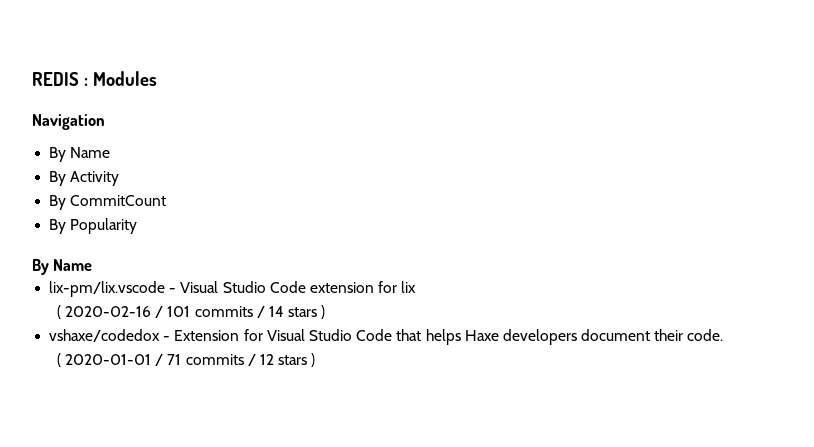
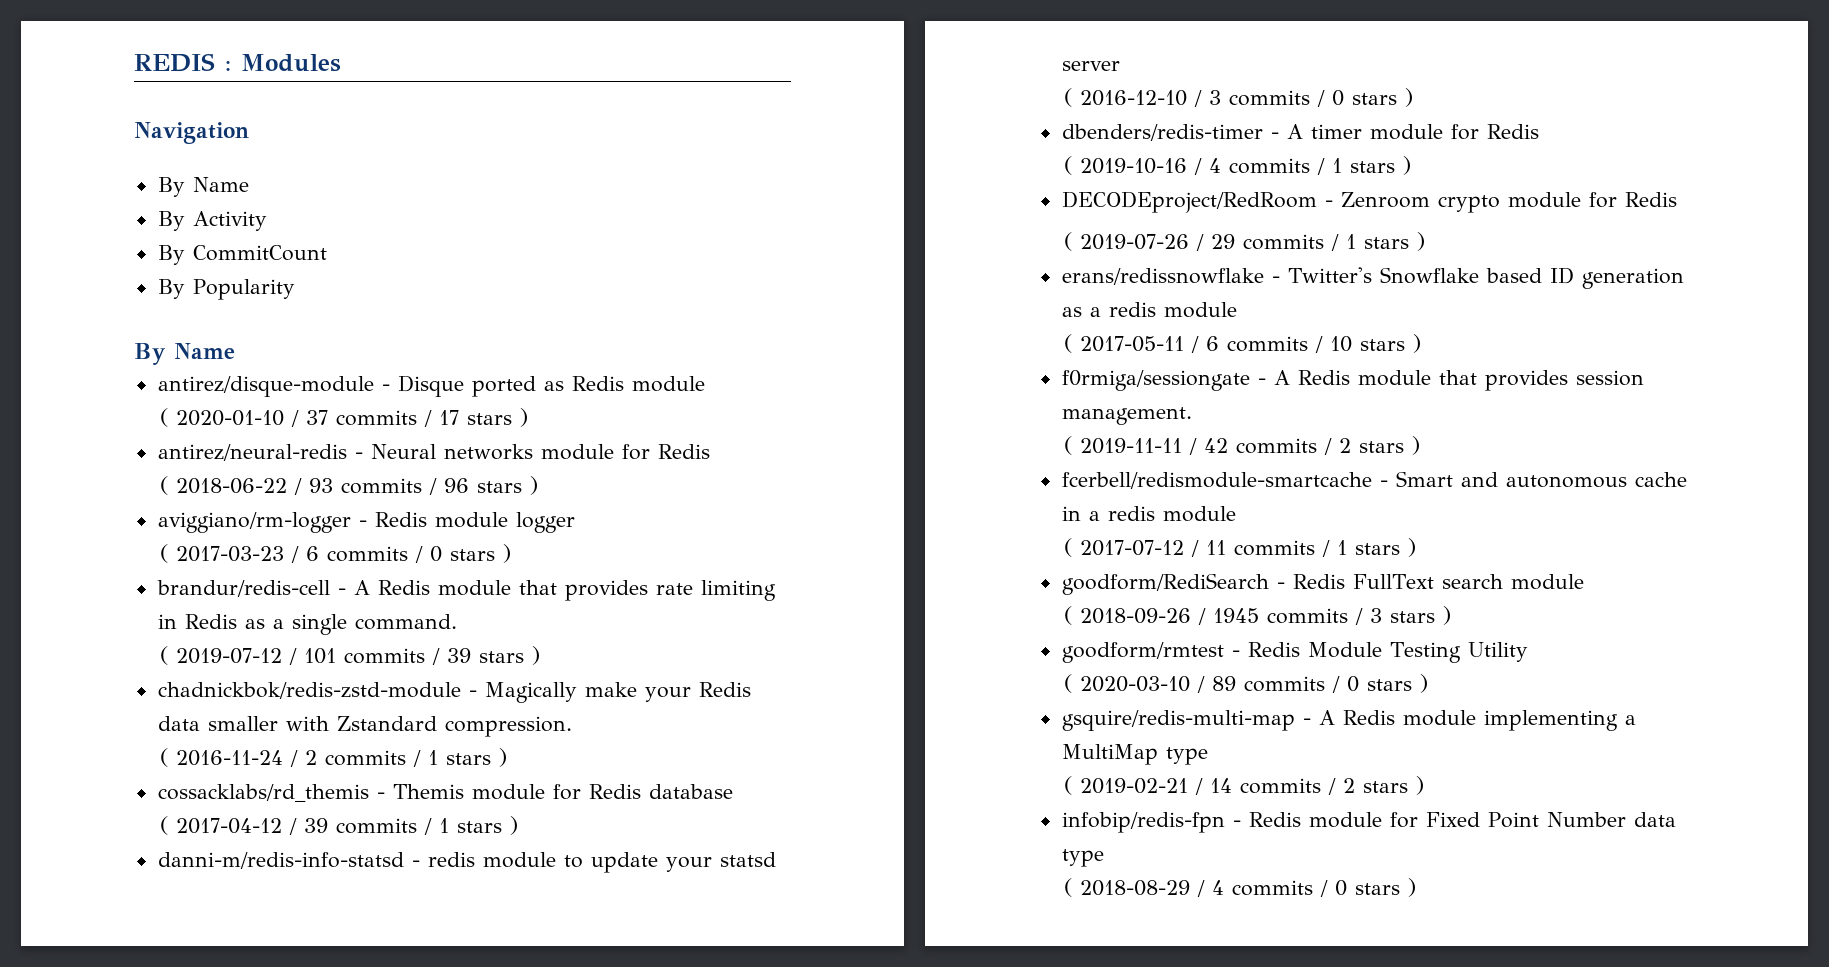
- lix-pm/lix.vscode - Visual Studio Code extension for lix
- ( 2020-02-16 / 101 commits / 14 stars )
- vshaxe/codedox - Extension for Visual Studio Code that helps Haxe developers document their code.
- ( 2020-01-01 / 71 commits / 12 stars )
+ antirez/disque-module - Disque ported as Redis module
+ ( 2020-01-10 / 37 commits / 17 stars )
+ antirez/neural-redis - Neural networks module for Redis
+ ( 2018-06-22 / 93 commits / 96 stars )
+ aviggiano/rm-logger - Redis module logger
+ ( 2017-03-23 / 6 commits / 0 stars )
+ brandur/redis-cell - A Redis module that provides rate limiting in Redis as a single command.
+ ( 2019-07-12 / 101 commits / 39 stars )
+ chadnickbok/redis-zstd-module - Magically make your Redis data smaller with Zstandard compression.
+ ( 2016-11-24 / 2 commits / 1 stars )
+ cossacklabs/rd_themis - Themis module for Redis database
+ ( 2017-04-12 / 39 commits / 1 stars )
+ danni-m/redis-info-statsd - redis module to update your statsd server
+ ( 2016-12-10 / 3 commits / 0 stars )
+ dbenders/redis-timer - A timer module for Redis
+ ( 2019-10-16 / 4 commits / 1 stars )
+ DECODEproject/RedRoom - Zenroom crypto module for Redis
+ ( 2019-07-26 / 29 commits / 1 stars )
+ erans/redissnowflake - Twitter's Snowflake based ID generation as a redis module
+ ( 2017-05-11 / 6 commits / 10 stars )
+ f0rmiga/sessiongate - A Redis module that provides session management.
+ ( 2019-11-11 / 42 commits / 2 stars )
+ fcerbell/redismodule-smartcache - Smart and autonomous cache in a redis module
+ ( 2017-07-12 / 11 commits / 1 stars )
+ goodform/RediSearch - Redis FullText search module
+ ( 2018-09-26 / 1945 commits / 3 stars )
+ goodform/rmtest - Redis Module Testing Utility
+ ( 2020-03-10 / 89 commits / 0 stars )
+ gsquire/redis-multi-map - A Redis module implementing a MultiMap type
+ ( 2019-02-21 / 14 commits / 2 stars )
+ infobip/redis-fpn - Redis module for Fixed Point Number data type
+ ( 2018-08-29 / 4 commits / 0 stars )

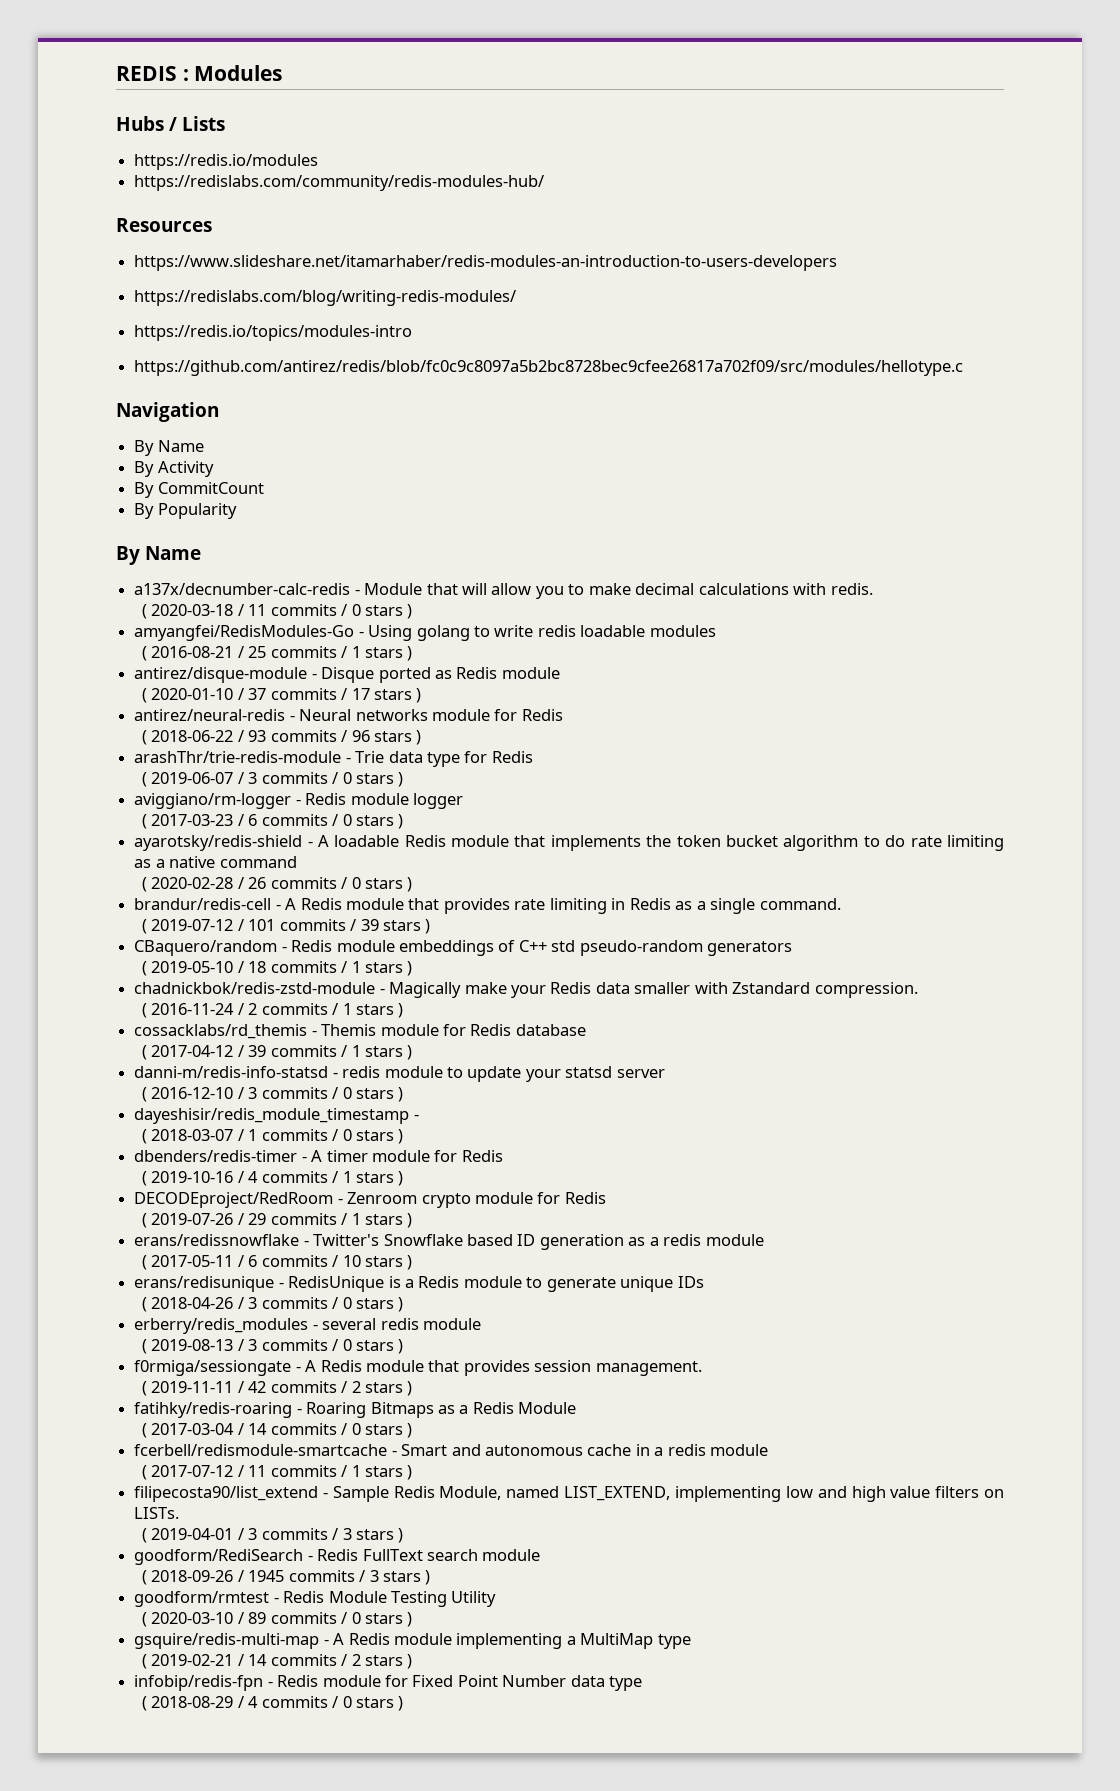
+ Hubs / Lists
+ https://redis.io/modules
+ https://redislabs.com/community/redis-modules-hub/
+ Resources
+ https://www.slideshare.net/itamarhaber/redis-modules-an-introduction-to-users-developers
+ https://redislabs.com/blog/writing-redis-modules/
+ https://redis.io/topics/modules-intro
+ https://github.com/antirez/redis/blob/fc0c9c8097a5b2bc8728bec9cfee26817a702f09/src/modules/hellotype.c
+ a137x/decnumber-calc-redis - Module that will allow you to make decimal calculations with redis.
+ ( 2020-03-18 / 11 commits / 0 stars )
+ amyangfei/RedisModules-Go - Using golang to write redis loadable modules
+ ( 2016-08-21 / 25 commits / 1 stars )
+ arashThr/trie-redis-module - Trie data type for Redis
+ ( 2019-06-07 / 3 commits / 0 stars )
+ ayarotsky/redis-shield - A loadable Redis module that implements the token bucket algorithm to do rate limiting as a native command
+ ( 2020-02-28 / 26 commits / 0 stars )
+ CBaquero/random - Redis module embeddings of C++ std pseudo-random generators
+ ( 2019-05-10 / 18 commits / 1 stars )
+ dayeshisir/redis_module_timestamp -
+ ( 2018-03-07 / 1 commits / 0 stars )
+ erans/redisunique - RedisUnique is a Redis module to generate unique IDs
+ ( 2018-04-26 / 3 commits / 0 stars )
+ erberry/redis_modules - several redis module
+ ( 2019-08-13 / 3 commits / 0 stars )
+ fatihky/redis-roaring - Roaring Bitmaps as a Redis Module
+ ( 2017-03-04 / 14 commits / 0 stars )
+ filipecosta90/list_extend - Sample Redis Module, named LIST_EXTEND, implementing low and high value filters on LISTs.
+ ( 2019-04-01 / 3 commits / 3 stars )

